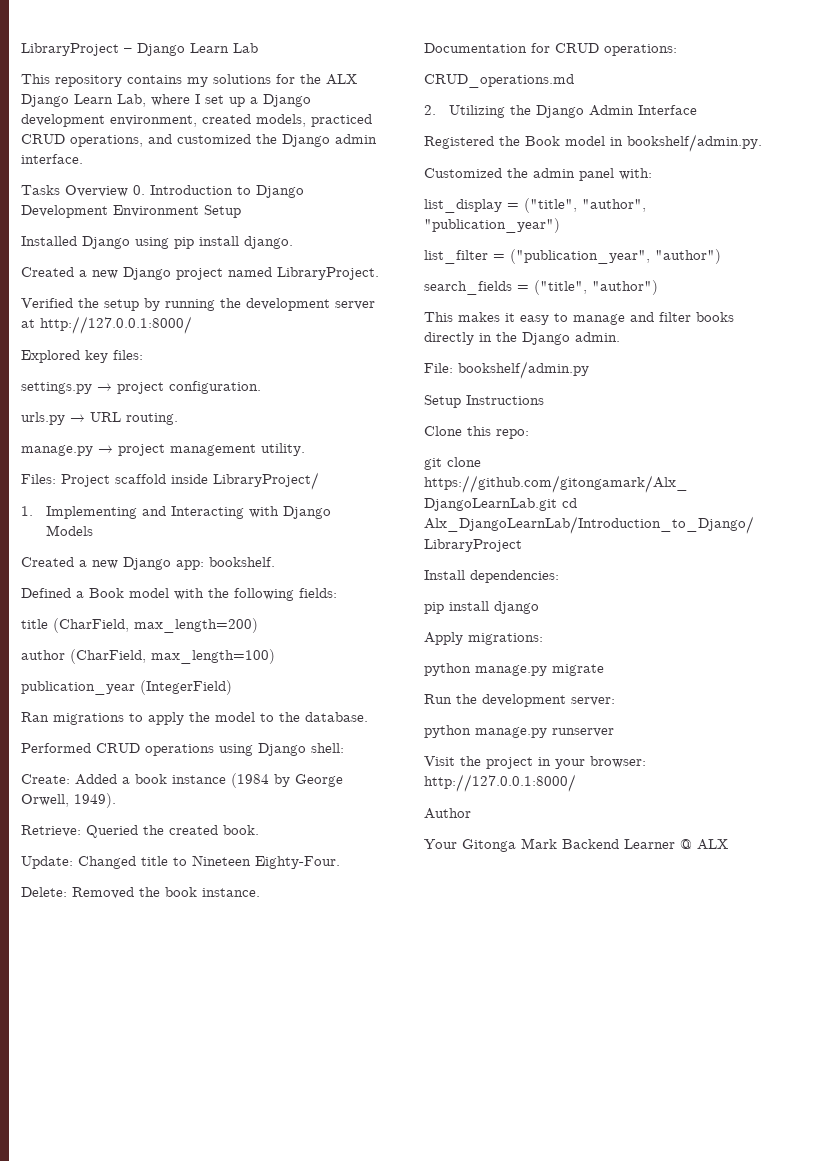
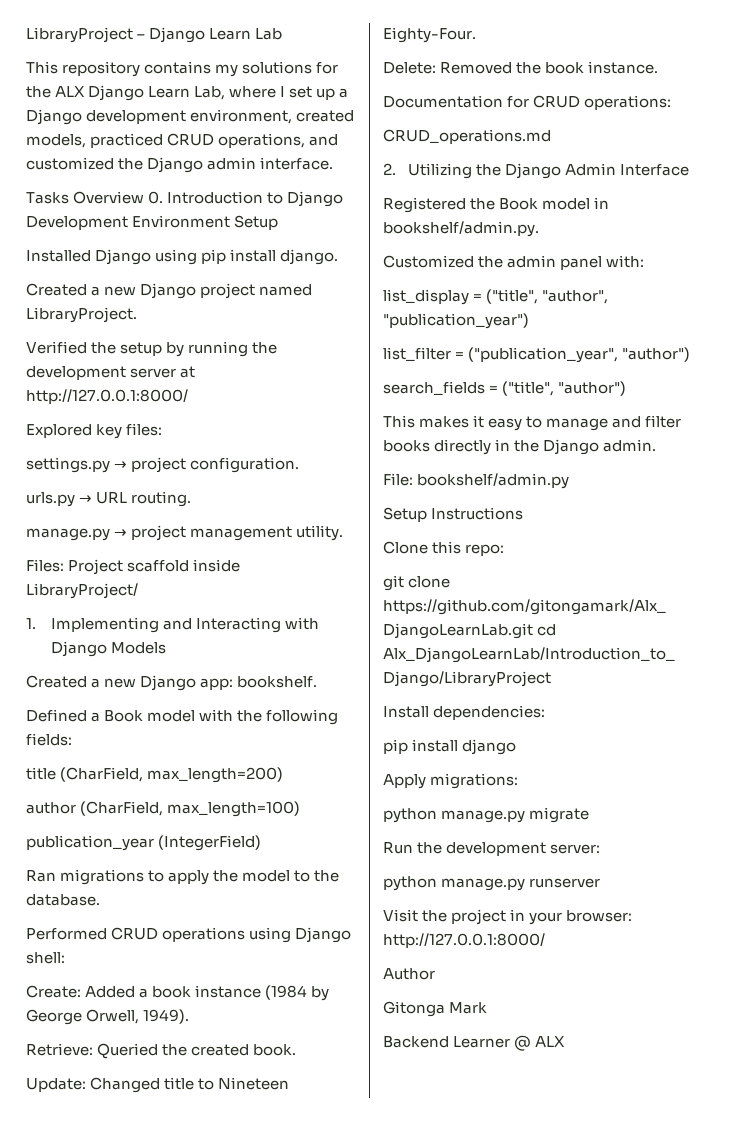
- Your Gitonga Mark Backend Learner @ ALX
+ Gitonga Mark
+ Backend Learner @ ALX

